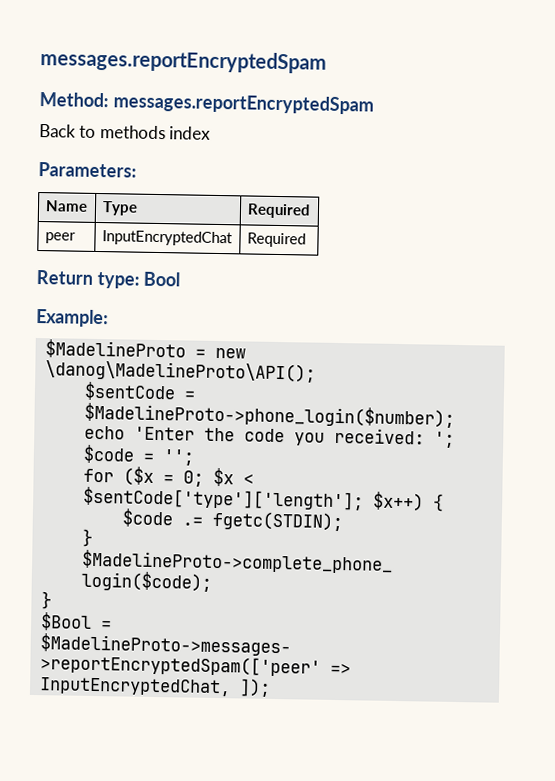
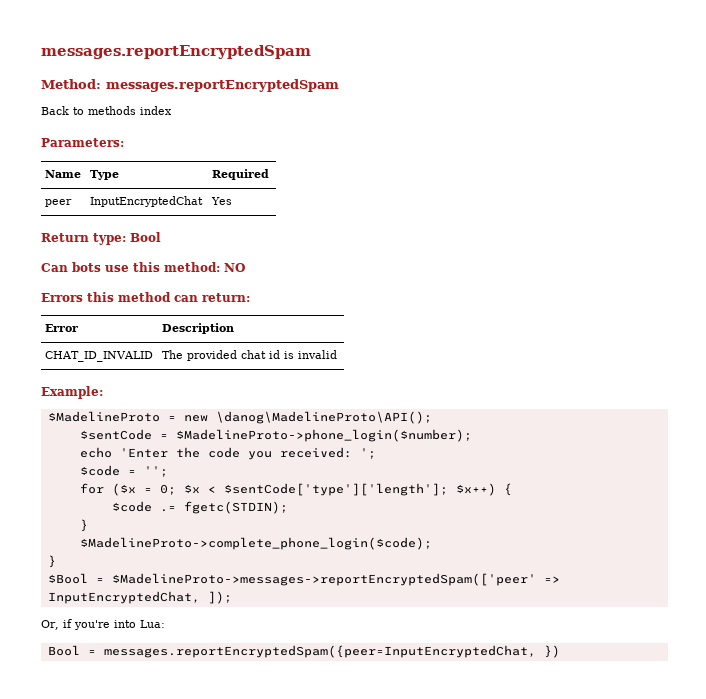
- peer | InputEncryptedChat | Required
+ peer | InputEncryptedChat | Yes
+ Can bots use this method: NO
+ Errors this method can return:
+ Error | Description
+ CHAT_ID_INVALID | The provided chat id is invalid
+ Or, if you're into Lua:
+ Bool = messages.reportEncryptedSpam({peer=InputEncryptedChat, })

